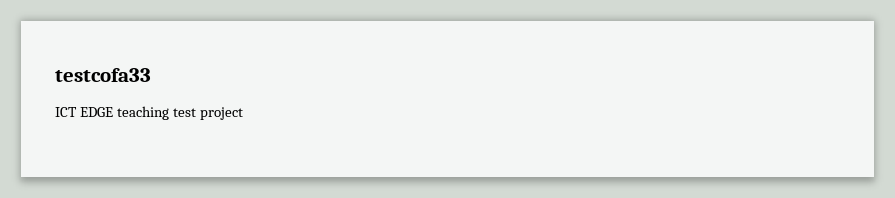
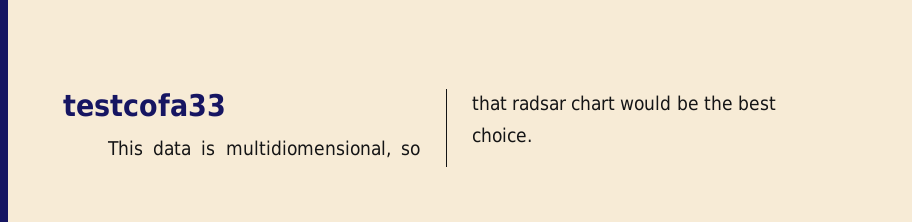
- ICT EDGE teaching test project
+ This data is multidiomensional, so that radsar chart would be the best choice.

